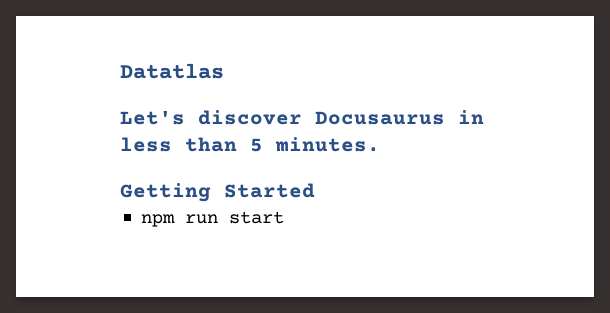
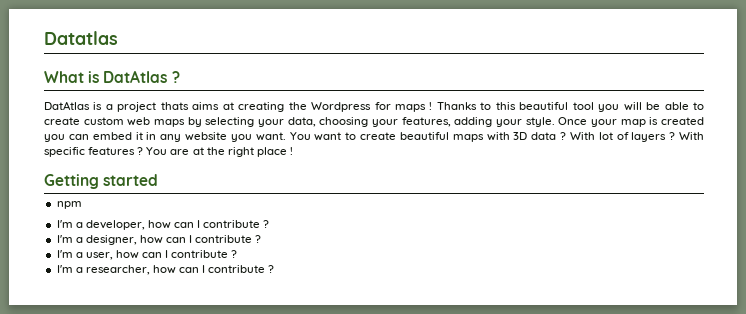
- Let's discover Docusaurus in less than 5 minutes.
+ What is DatAtlas ?
+ DatAtlas is a project thats aims at creating the Wordpress for maps ! Thanks to this beautiful tool you will be able to create custom web maps by selecting your data, choosing your features, adding your style. Once your map is created you can embed it in any website you want. You want to create beautiful maps with 3D data ? With lot of layers ? With specific features ? You are at the right place !
- Getting Started
+ Getting started
- npm run start
+ npm
+ I'm a developer, how can I contribute ?
+ I'm a designer, how can I contribute ?
+ I'm a user, how can I contribute ?
+ I'm a researcher, how can I contribute ?

